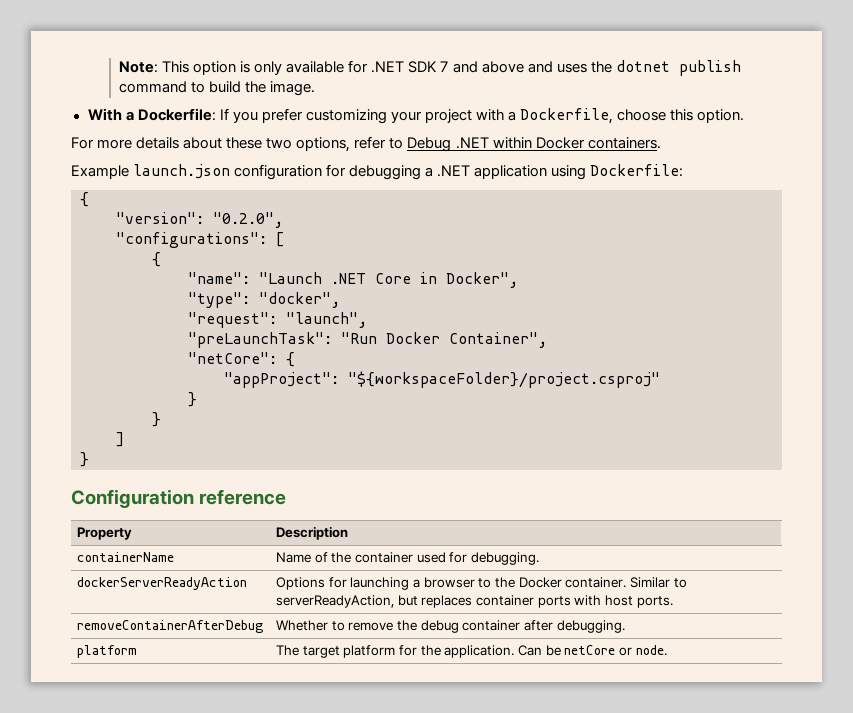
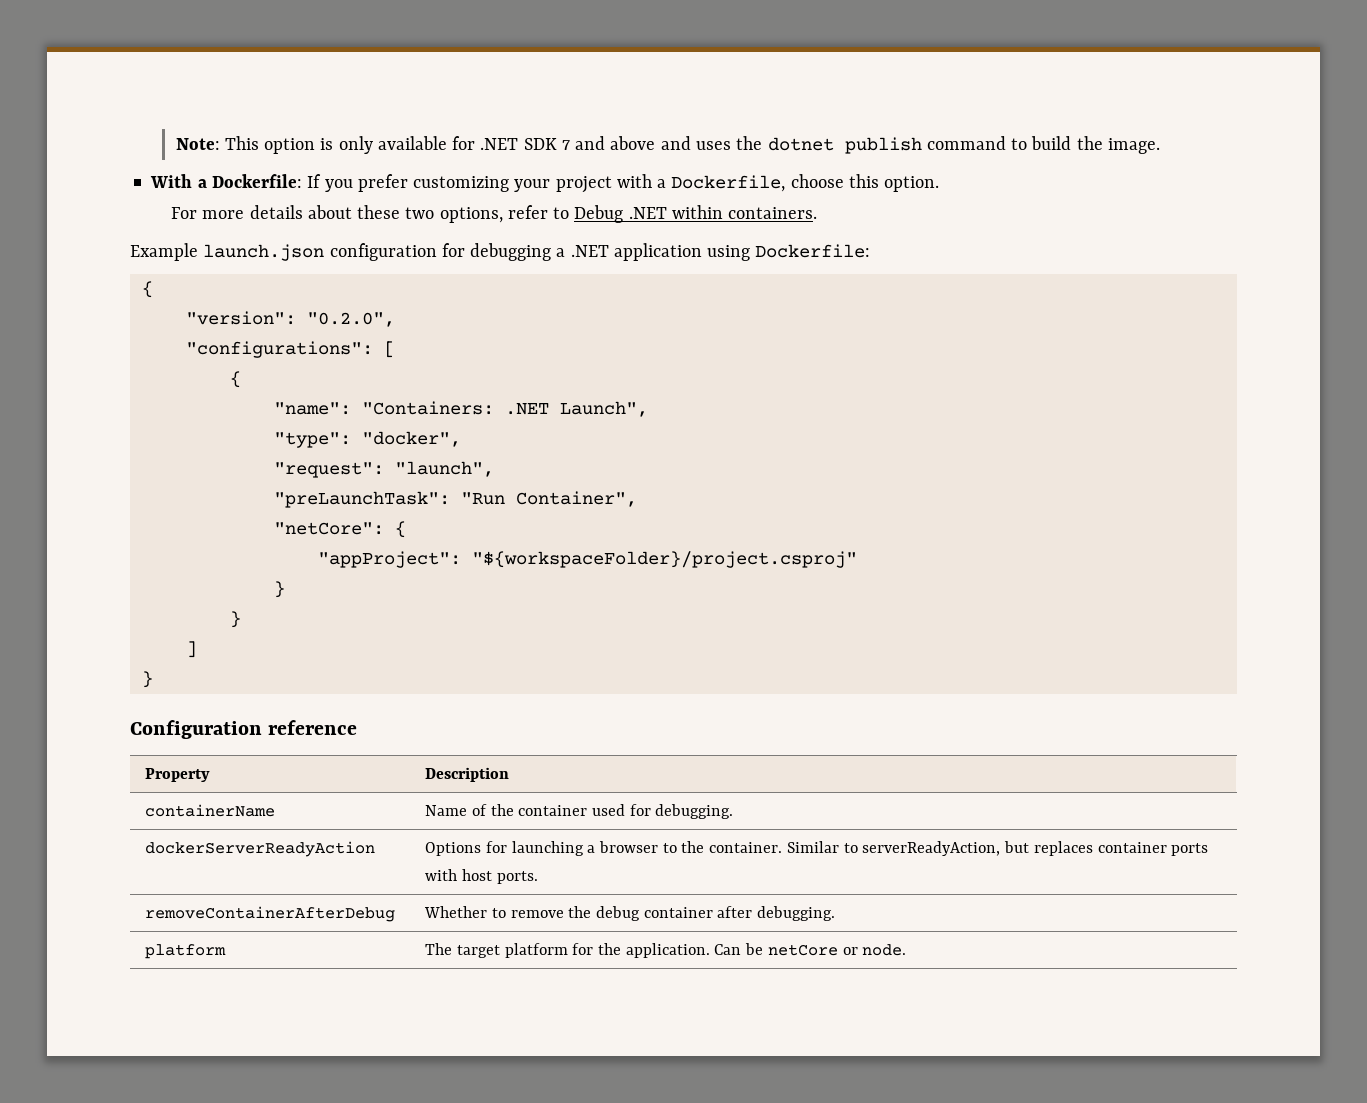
- For more details about these two options, refer to Debug .NET within Docker containers.
+ For more details about these two options, refer to Debug .NET within containers.
- "name": "Launch .NET Core in Docker",
+ "name": "Containers: .NET Launch",
- "preLaunchTask": "Run Docker Container",
+ "preLaunchTask": "Run Container",
- dockerServerReadyAction | Options for launching a browser to the Docker container. Similar to serverReadyAction, but replaces container ports with host ports.
+ dockerServerReadyAction | Options for launching a browser to the container. Similar to serverReadyAction, but replaces container ports with host ports.

